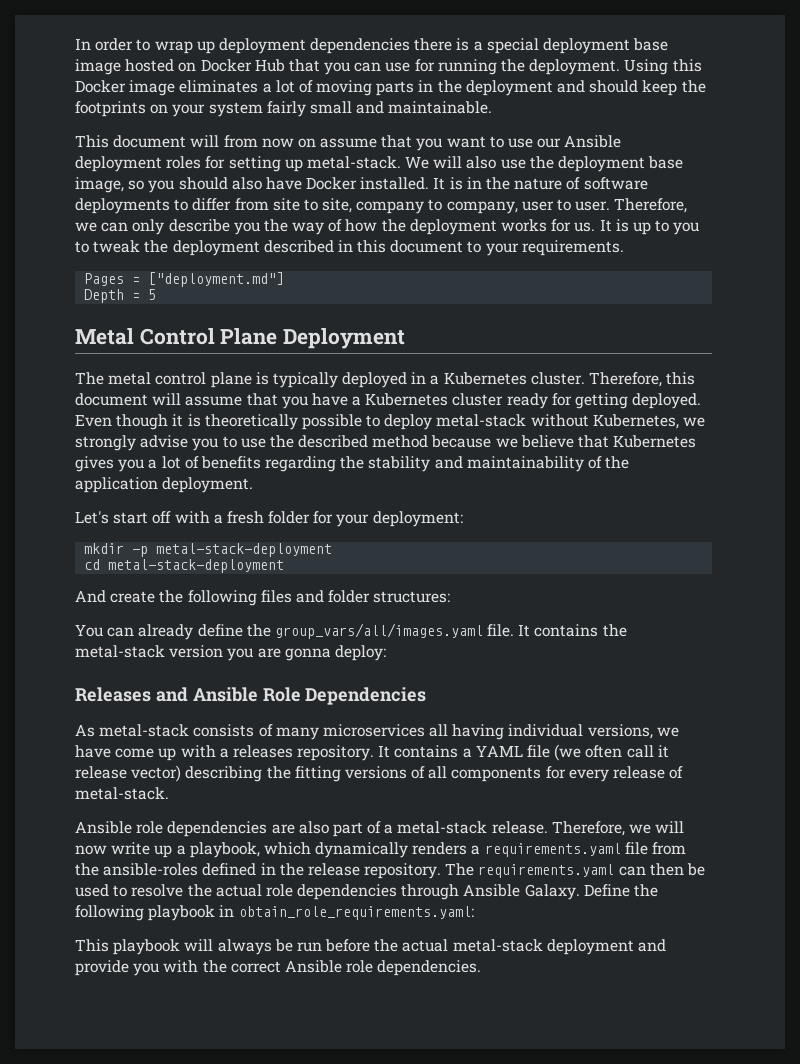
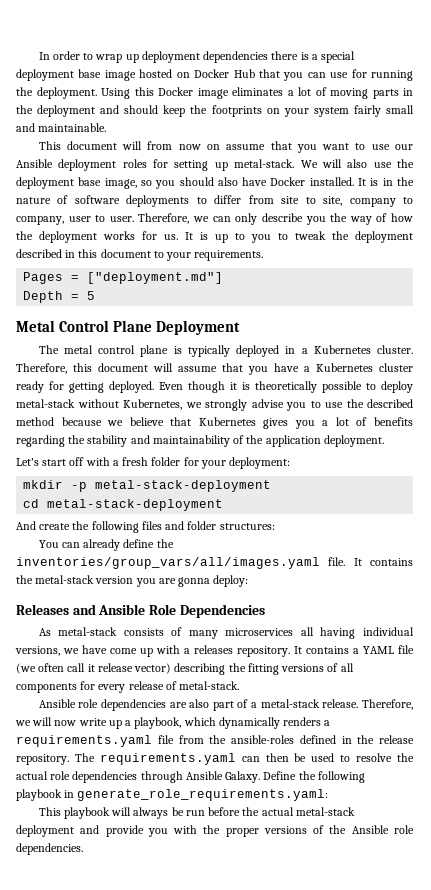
- You can already define the group_vars/all/images.yaml file.
+ You can already define the inventories/group_vars/all/images.yaml file.
- Define the following playbook in obtain_role_requirements.yaml:
+ Define the following playbook in generate_role_requirements.yaml:
- This playbook will always be run before the actual metal-stack deployment and provide you with the correct Ansible role dependencies.
+ This playbook will always be run before the actual metal-stack deployment and provide you with the proper versions of the Ansible role dependencies.

